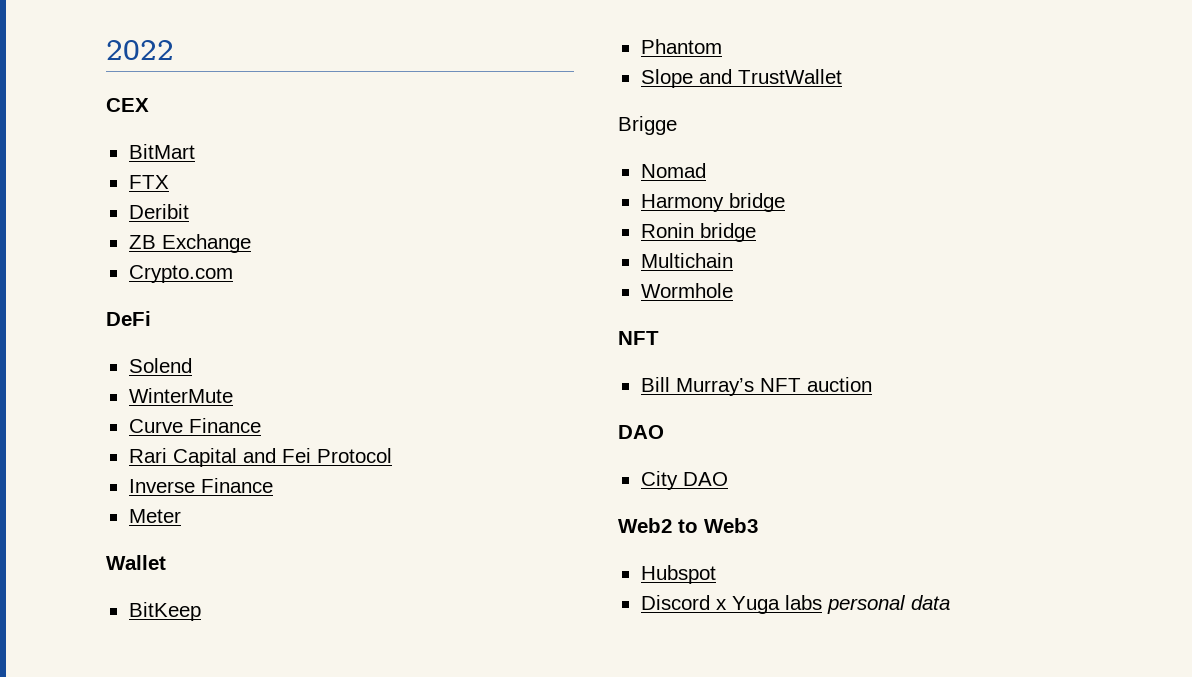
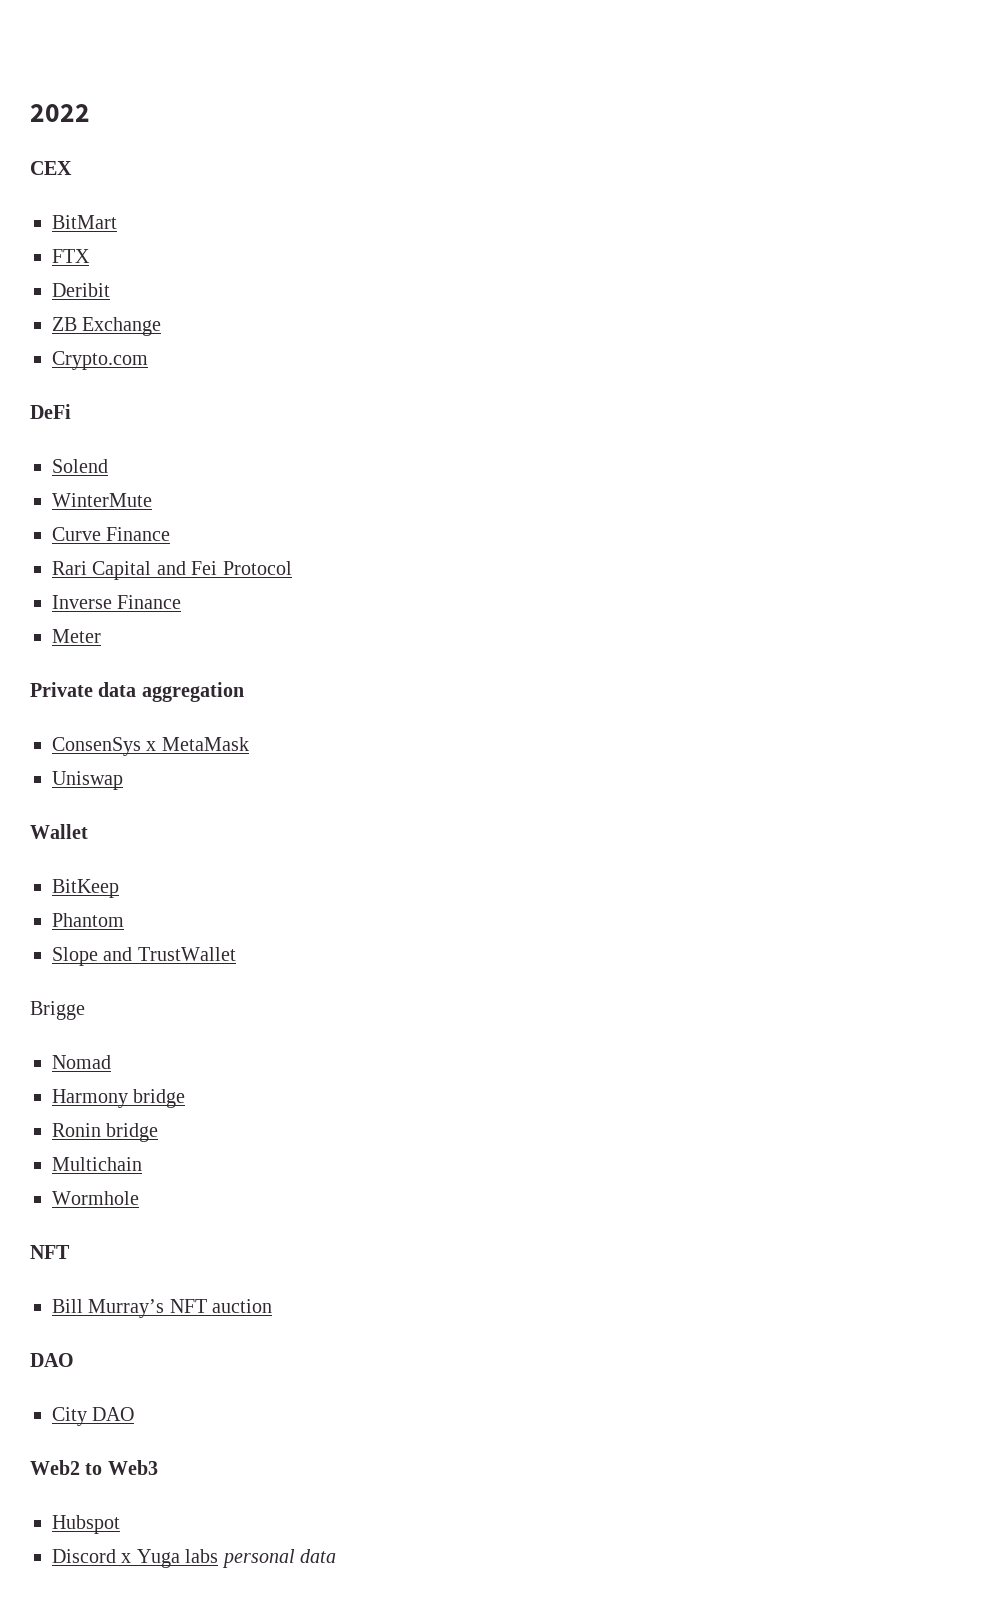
+ Private data aggregation
+ ConsenSys x MetaMask
+ Uniswap

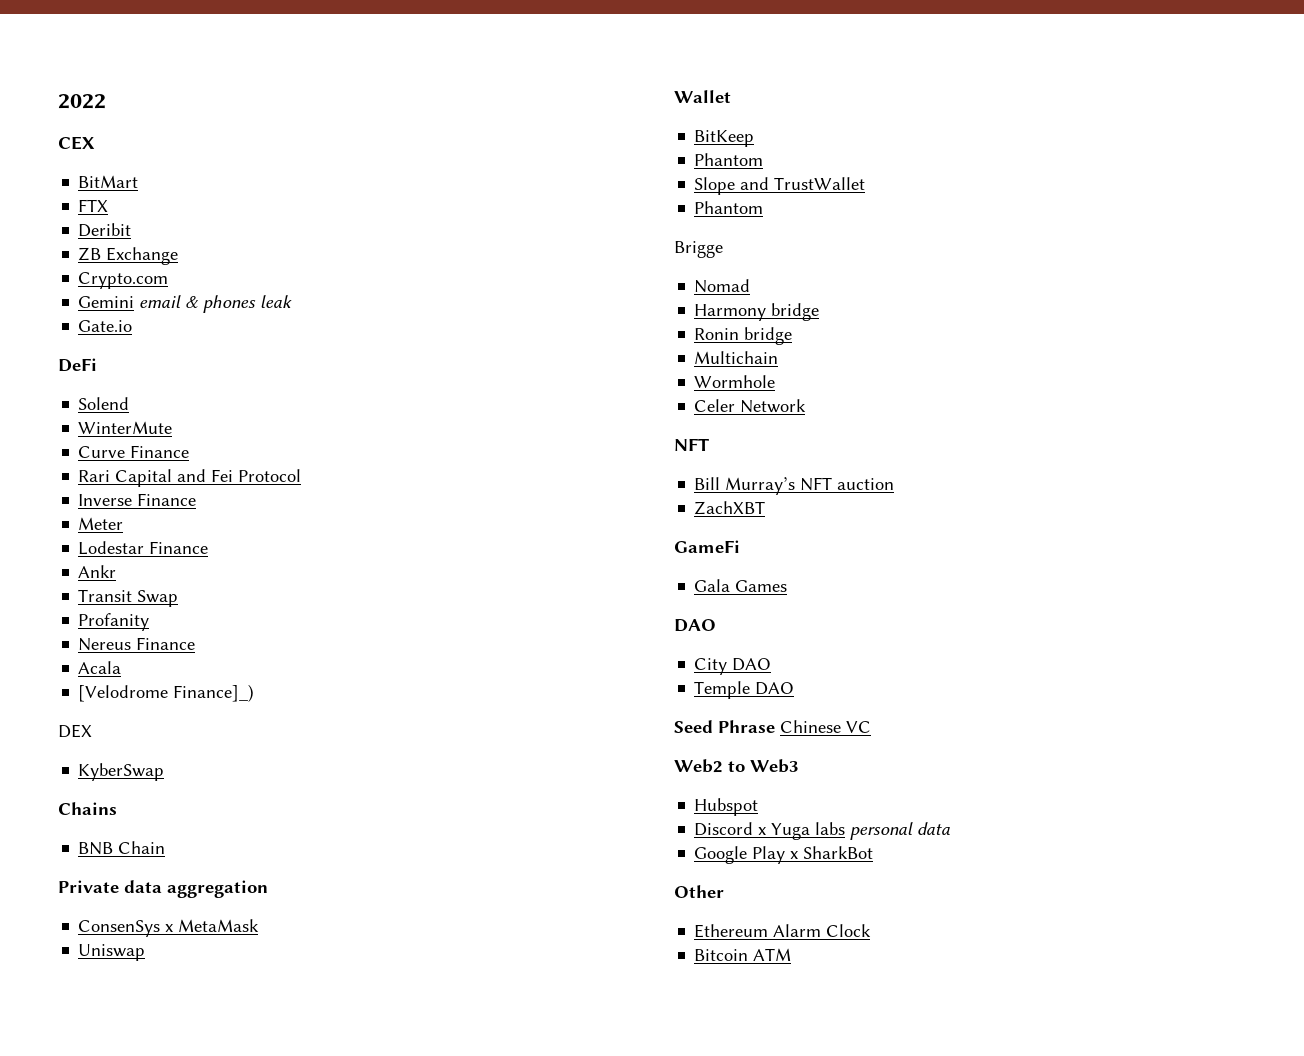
+ Gemini email & phones leak
+ Gate.io
+ Lodestar Finance
+ Ankr
+ Transit Swap
+ Profanity
+ Nereus Finance
+ Acala
+ [Velodrome Finance]_)
+ DEX
+ KyberSwap
+ Chains
+ BNB Chain
  Slope and TrustWallet
+ Phantom
+ Celer Network
+ ZachXBT
+ GameFi
+ Gala Games
+ Temple DAO
+ Seed Phrase Chinese VC
+ Google Play x SharkBot
+ Other
+ Ethereum Alarm Clock
+ Bitcoin ATM

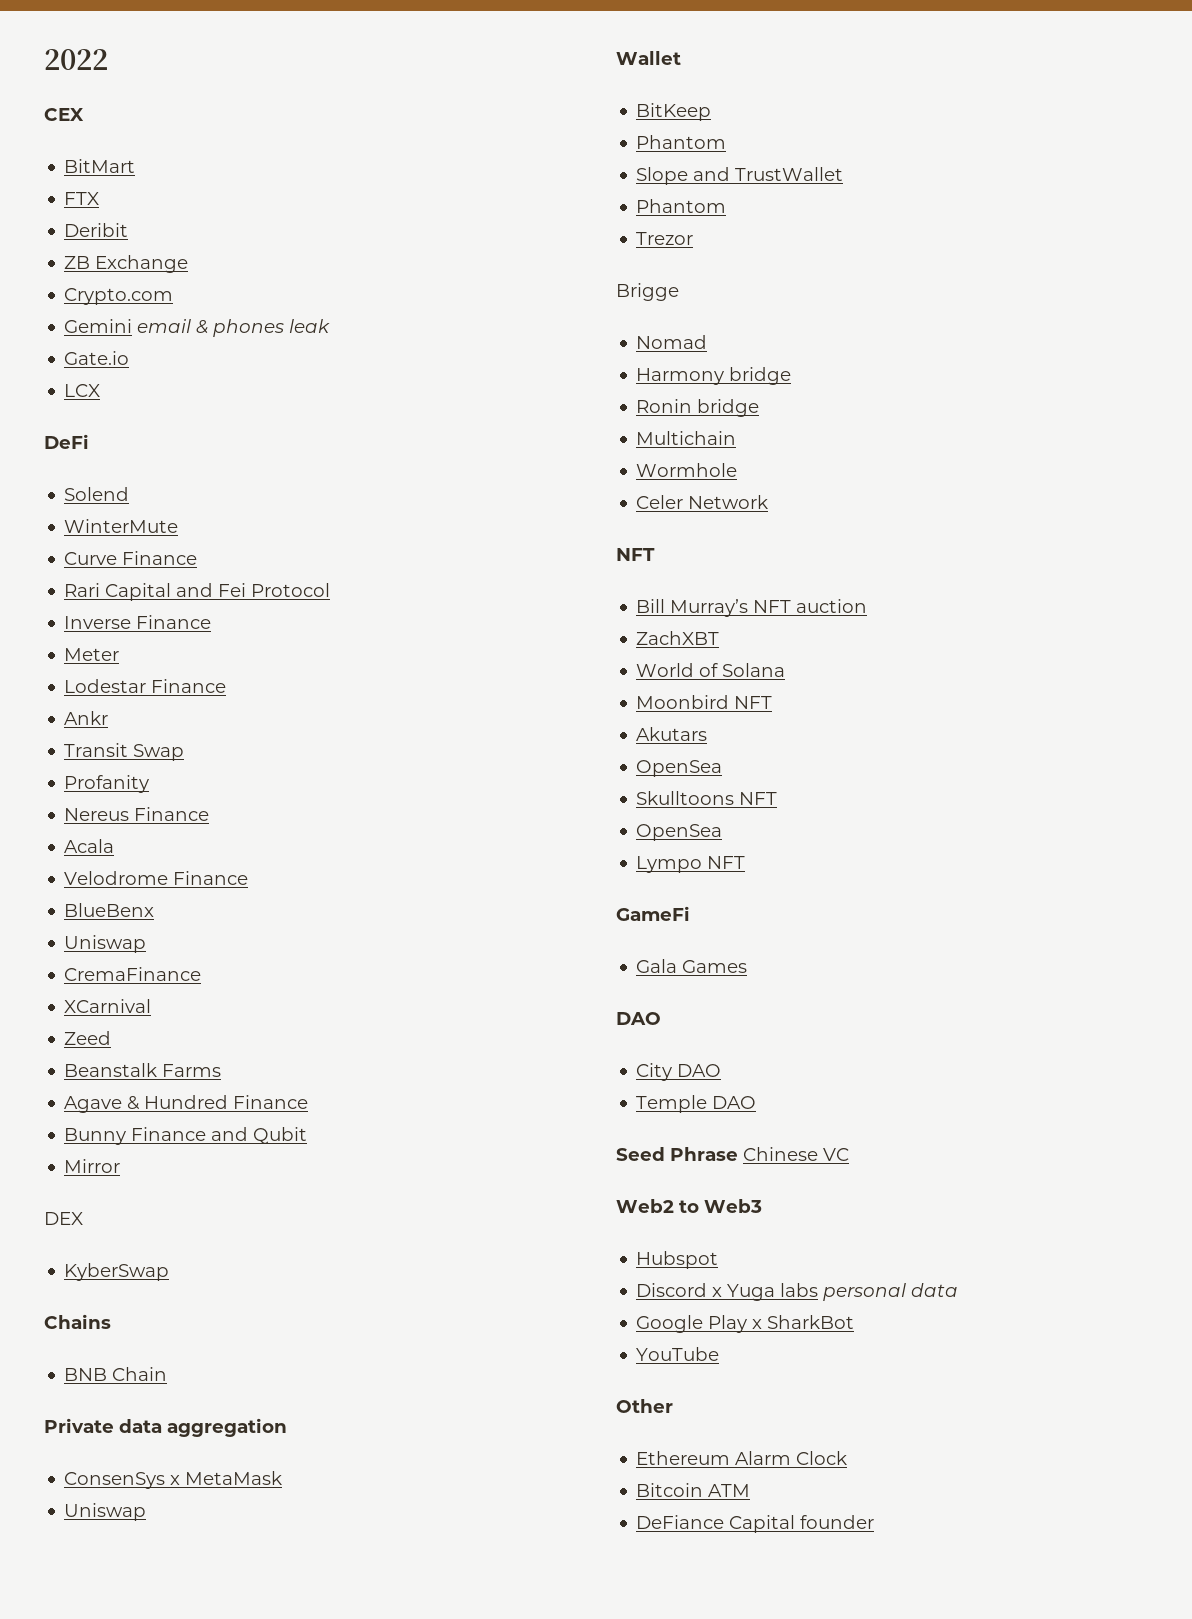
+ LCX
- [Velodrome Finance]_)
+ Velodrome Finance
+ BlueBenx
+ Uniswap
+ CremaFinance
+ XCarnival
+ Zeed
+ Beanstalk Farms
+ Agave & Hundred Finance
+ Bunny Finance and Qubit
+ Mirror
+ Trezor
+ World of Solana
+ Moonbird NFT
+ Akutars
+ OpenSea
+ Skulltoons NFT
+ OpenSea
+ Lympo NFT
+ YouTube
+ DeFiance Capital founder

